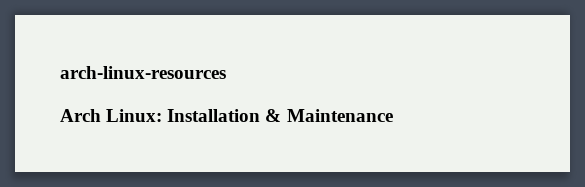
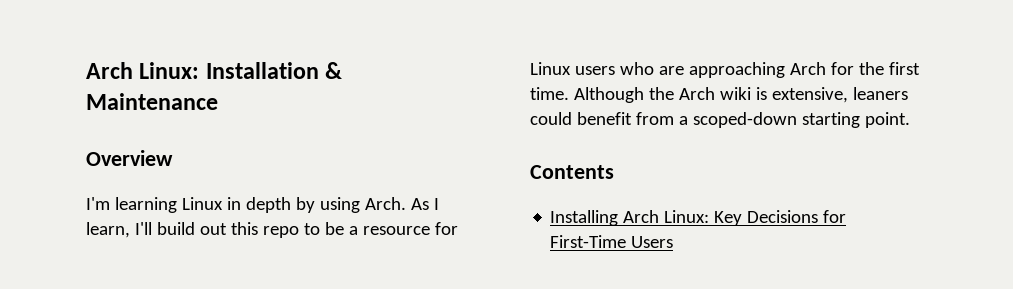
- arch-linux-resources
+ Overview
+ I'm learning Linux in depth by using Arch. As I learn, I'll build out this repo to be a resource for Linux users who are approaching Arch for the first time. Although the Arch wiki is extensive, leaners could benefit from a scoped-down starting point.
+ Contents
+ Installing Arch Linux: Key Decisions for First-Time Users

